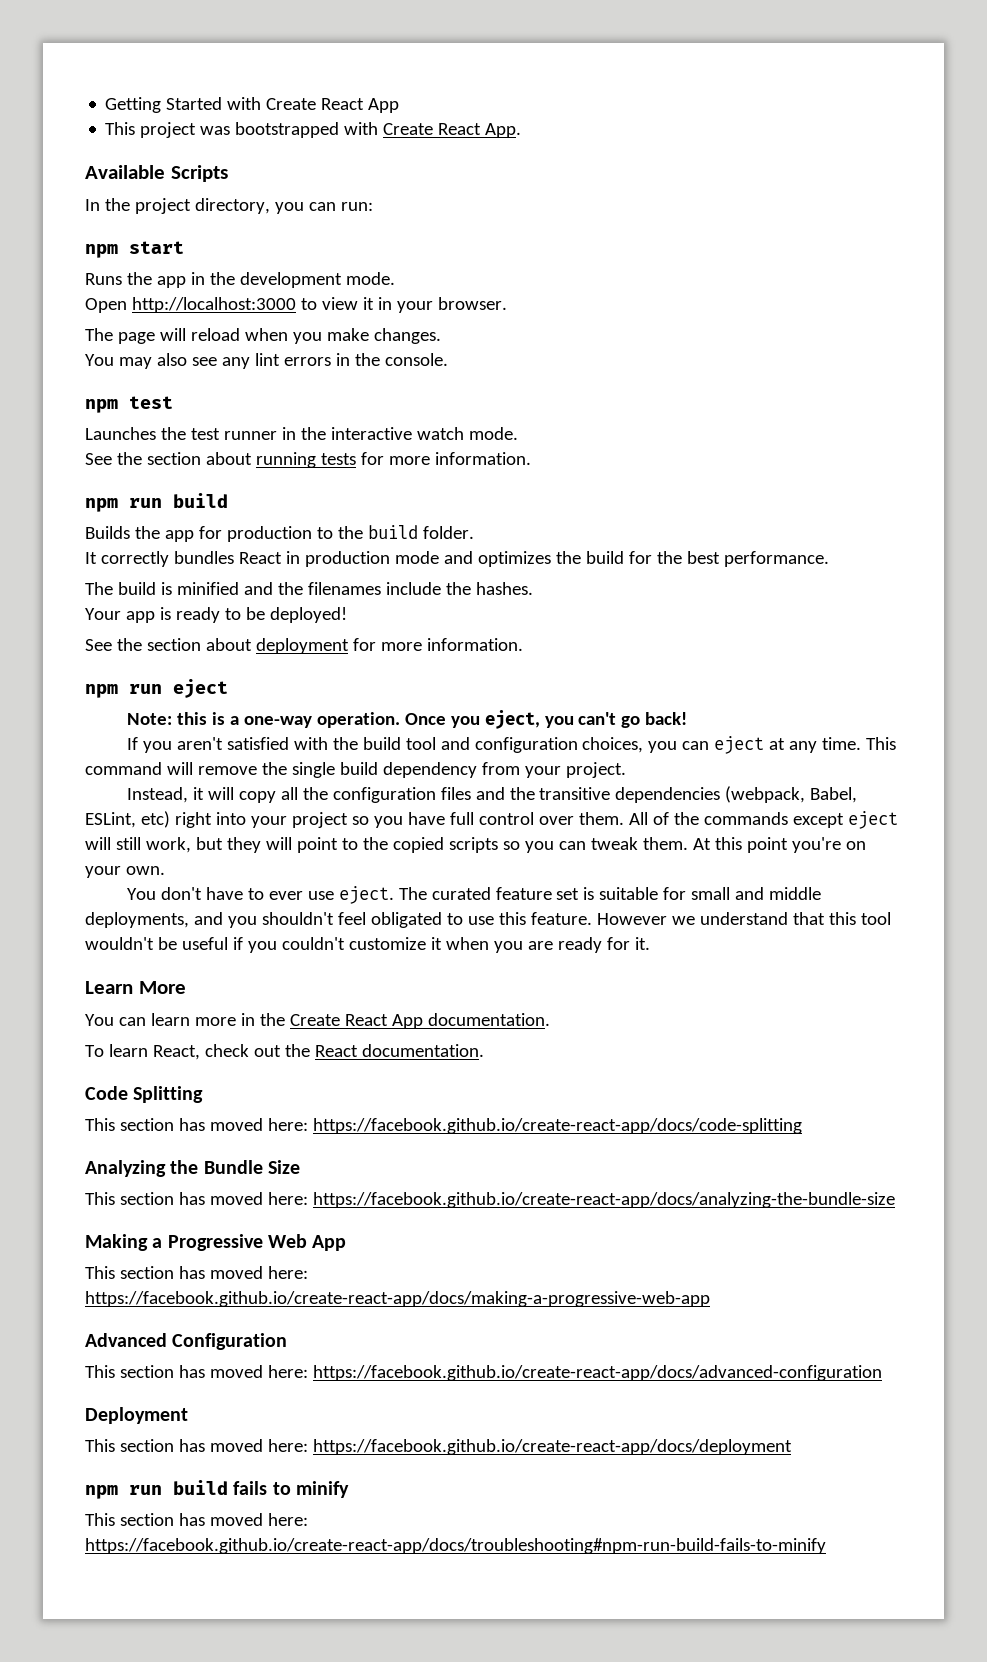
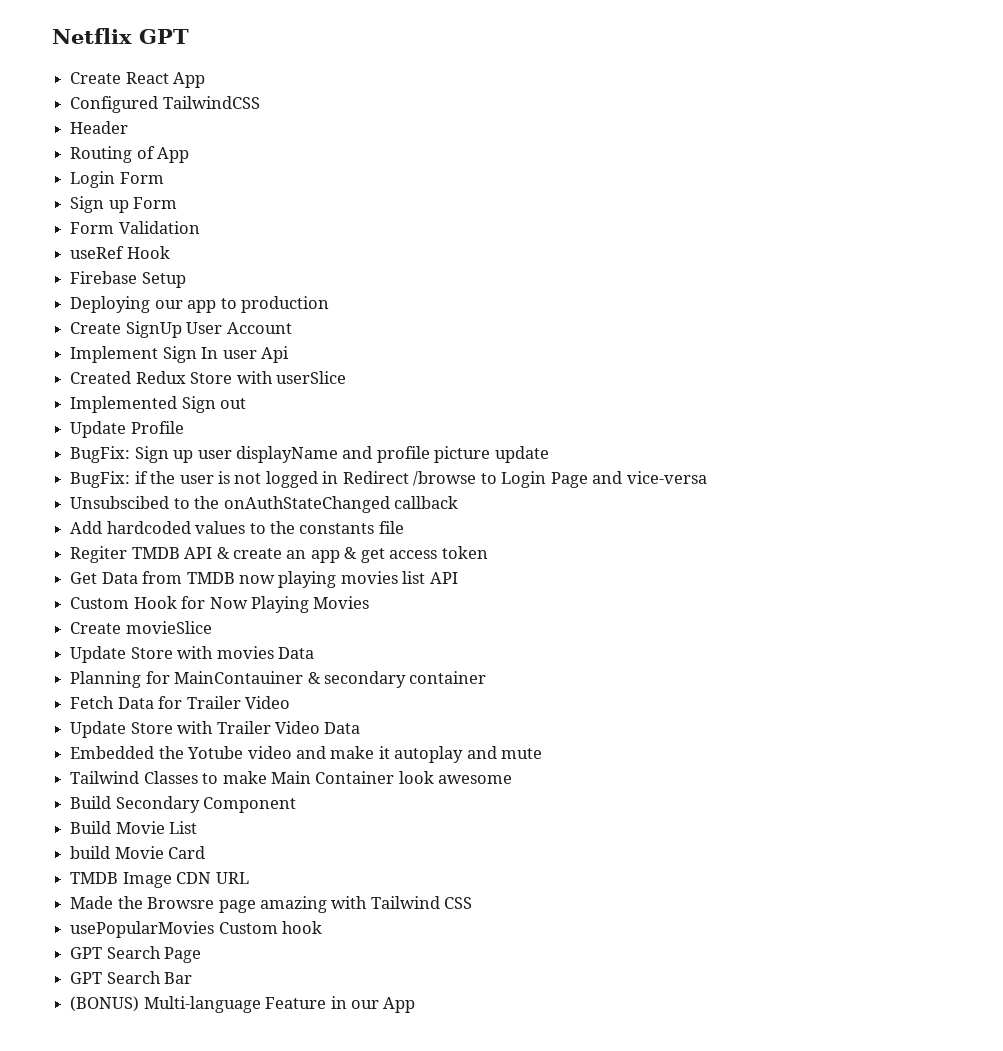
- Getting Started with Create React App
+ Netflix GPT
+ Create React App
- This project was bootstrapped with Create React App.
- Available Scripts
- In the project directory, you can run:
- npm start
- Runs the app in the development mode.
- Open http://localhost:3000 to view it in your browser.
- The page will reload when you make changes.
- You may also see any lint errors in the console.
- npm test
- Launches the test runner in the interactive watch mode.
- See the section about running tests for more information.
- npm run build
- Builds the app for production to the build folder.
- It correctly bundles React in production mode and optimizes the build for the best performance.
- The build is minified and the filenames include the hashes.
- Your app is ready to be deployed!
- See the section about deployment for more information.
- npm run eject
- Note: this is a one-way operation. Once you eject, you can't go back!
- If you aren't satisfied with the build tool and configuration choices, you can eject at any time. This command will remove the single build dependency from your project.
- Instead, it will copy all the configuration files and the transitive dependencies (webpack, Babel, ESLint, etc) right into your project so you have full control over them. All of the commands except eject will still work, but they will point to the copied scripts so you can tweak them. At this point you're on your own.
- You don't have to ever use eject. The curated feature set is suitable for small and middle deployments, and you shouldn't feel obligated to use this feature. However we understand that this tool wouldn't be useful if you couldn't customize it when you are ready for it.
- Learn More
- You can learn more in the Create React App documentation.
- To learn React, check out the React documentation.
- Code Splitting
- This section has moved here: https://facebook.github.io/create-react-app/docs/code-splitting
- Analyzing the Bundle Size
- This section has moved here: https://facebook.github.io/create-react-app/docs/analyzing-the-bundle-size
- Making a Progressive Web App
- This section has moved here: https://facebook.github.io/create-react-app/docs/making-a-progressive-web-app
- Advanced Configuration
- This section has moved here: https://facebook.github.io/create-react-app/docs/advanced-configuration
- Deployment
- This section has moved here: https://facebook.github.io/create-react-app/docs/deployment
- npm run build fails to minify
- This section has moved here: https://facebook.github.io/create-react-app/docs/troubleshooting#npm-run-build-fails-to-minify
+ Configured TailwindCSS
+ Header
+ Routing of App
+ Login Form
+ Sign up Form
+ Form Validation
+ useRef Hook
+ Firebase Setup
+ Deploying our app to production
+ Create SignUp User Account
+ Implement Sign In user Api
+ Created Redux Store with userSlice
+ Implemented Sign out
+ Update Profile
+ BugFix: Sign up user displayName and profile picture update
+ BugFix: if the user is not logged in Redirect /browse to Login Page and vice-versa
+ Unsubscibed to the onAuthStateChanged callback
+ Add hardcoded values to the constants file
+ Regiter TMDB API & create an app & get access token
+ Get Data from TMDB now playing movies list API
+ Custom Hook for Now Playing Movies
+ Create movieSlice
+ Update Store with movies Data
+ Planning for MainContauiner & secondary container
+ Fetch Data for Trailer Video
+ Update Store with Trailer Video Data
+ Embedded the Yotube video and make it autoplay and mute
+ Tailwind Classes to make Main Container look awesome
+ Build Secondary Component
+ Build Movie List
+ build Movie Card
+ TMDB Image CDN URL
+ Made the Browsre page amazing with Tailwind CSS
+ usePopularMovies Custom hook
+ GPT Search Page
+ GPT Search Bar
+ (BONUS) Multi-language Feature in our App

